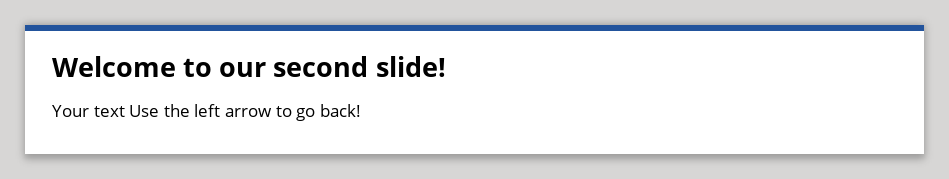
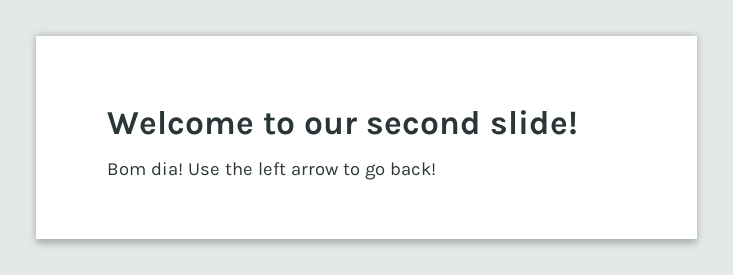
- Your text Use the left arrow to go back!
+ Bom dia! Use the left arrow to go back!

